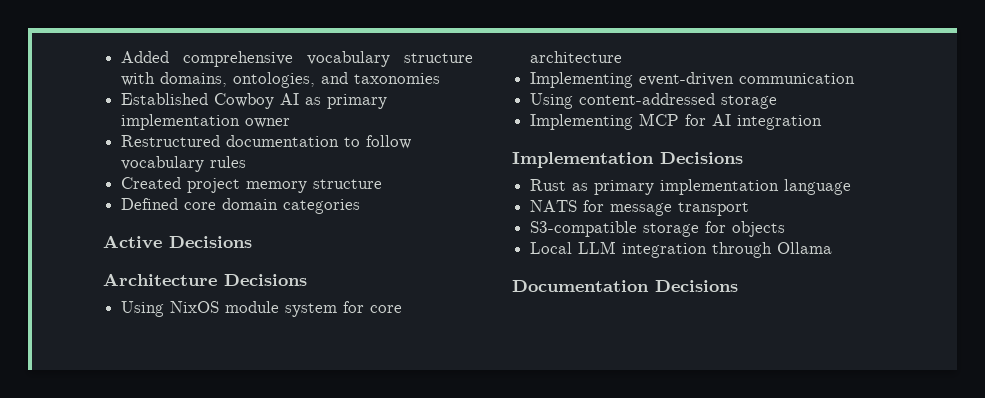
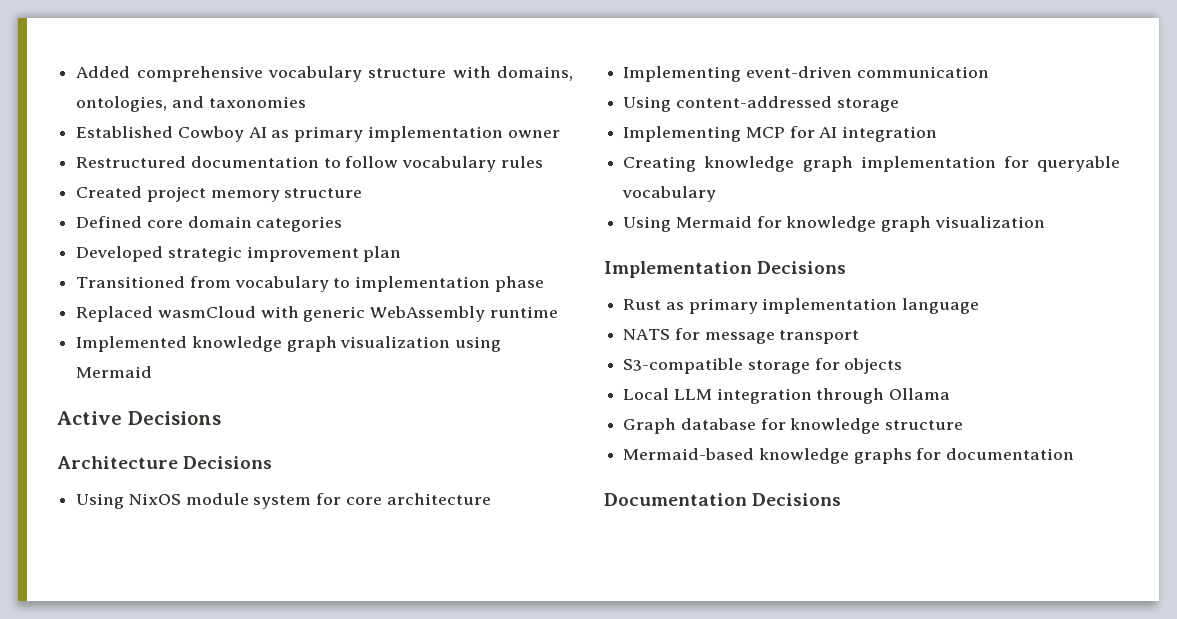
+ Developed strategic improvement plan
+ Transitioned from vocabulary to implementation phase
+ Replaced wasmCloud with generic WebAssembly runtime
+ Implemented knowledge graph visualization using Mermaid
+ Creating knowledge graph implementation for queryable vocabulary
+ Using Mermaid for knowledge graph visualization
+ Graph database for knowledge structure
+ Mermaid-based knowledge graphs for documentation

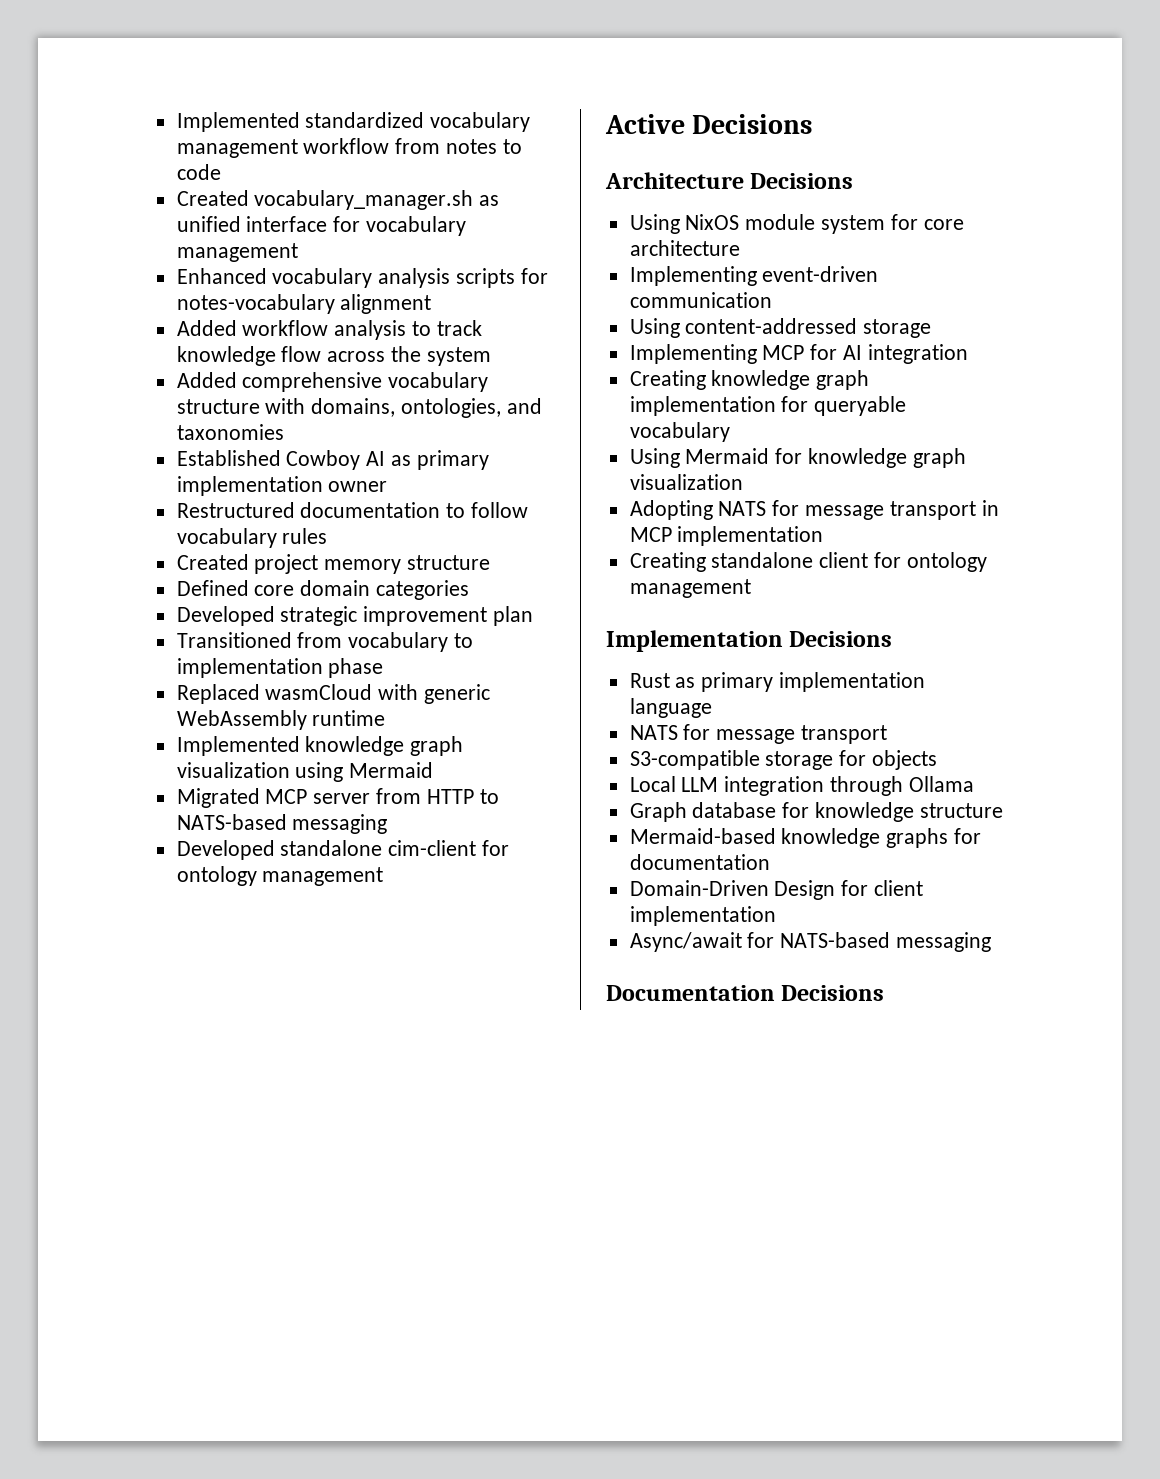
+ Implemented standardized vocabulary management workflow from notes to code
+ Created vocabulary_manager.sh as unified interface for vocabulary management
+ Enhanced vocabulary analysis scripts for notes-vocabulary alignment
+ Added workflow analysis to track knowledge flow across the system
+ Migrated MCP server from HTTP to NATS-based messaging
+ Developed standalone cim-client for ontology management
+ Adopting NATS for message transport in MCP implementation
+ Creating standalone client for ontology management
+ Domain-Driven Design for client implementation
+ Async/await for NATS-based messaging

